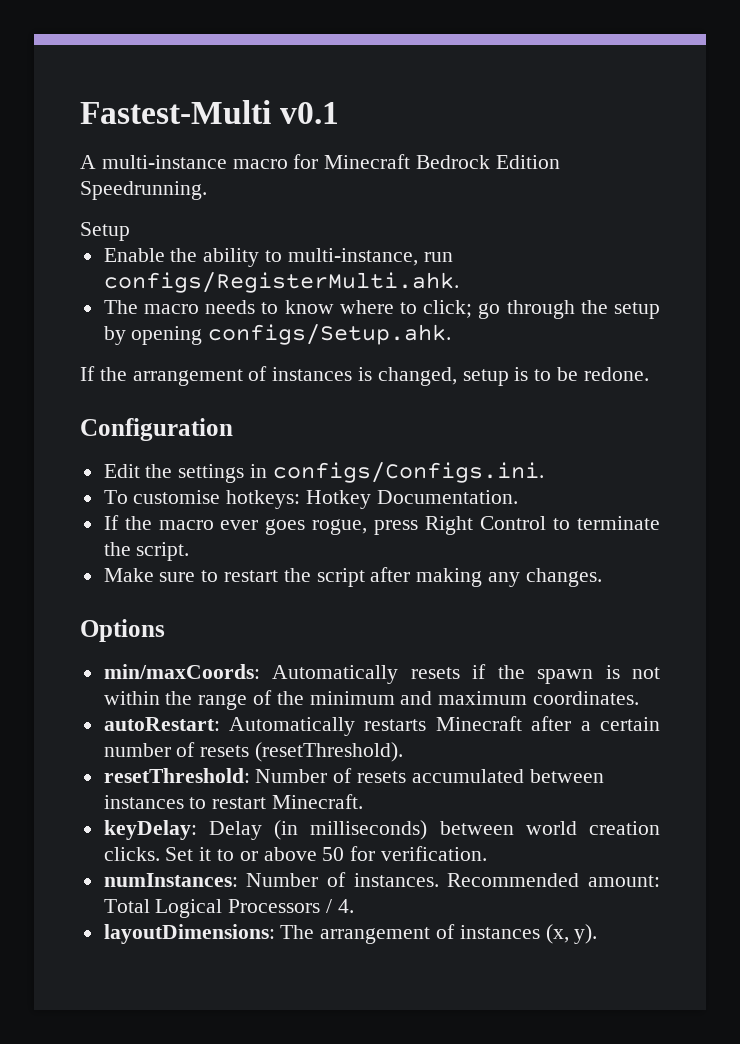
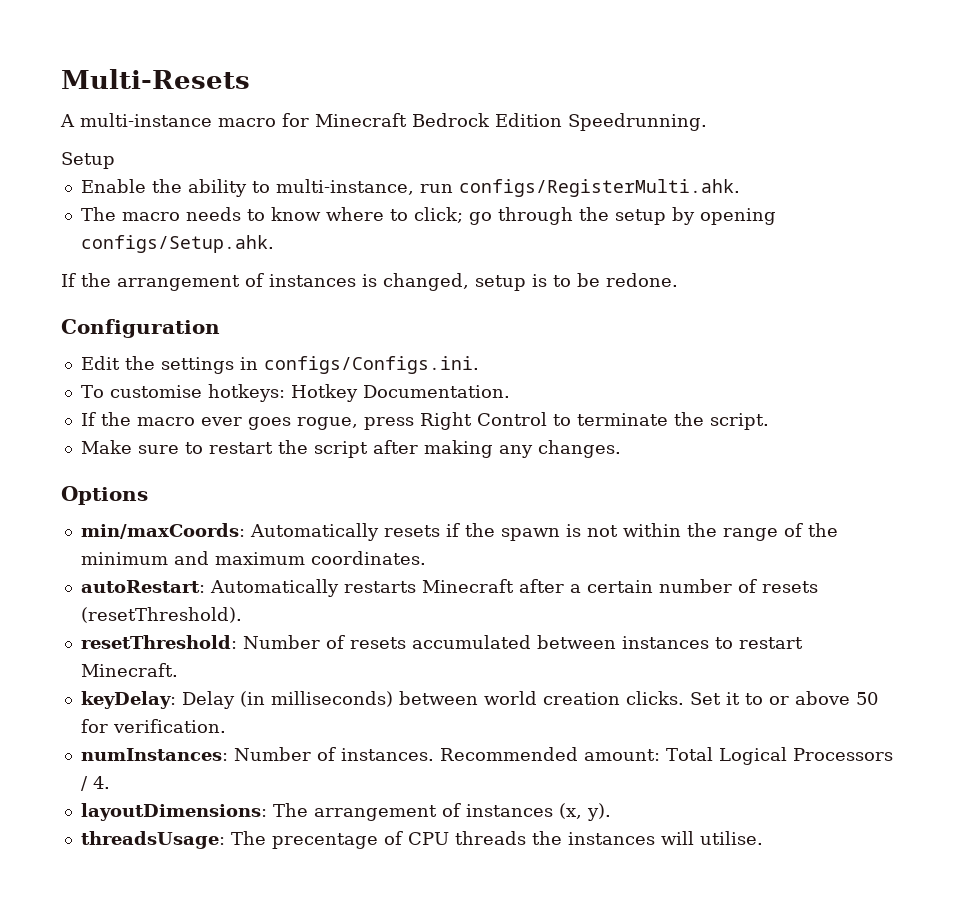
- Fastest-Multi v0.1
+ Multi-Resets
+ threadsUsage: The precentage of CPU threads the instances will utilise.

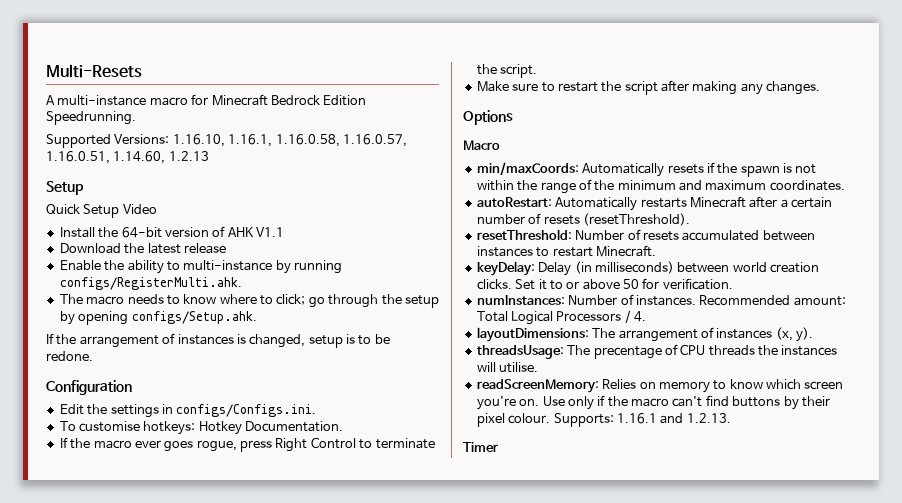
+ Supported Versions: 1.16.10, 1.16.1, 1.16.0.58, 1.16.0.57, 1.16.0.51, 1.14.60, 1.2.13
  Setup
+ Quick Setup Video
+ Install the 64-bit version of AHK V1.1
+ Download the latest release
- Enable the ability to multi-instance, run configs/RegisterMulti.ahk.
+ Enable the ability to multi-instance by running configs/RegisterMulti.ahk.
+ Macro
+ readScreenMemory: Relies on memory to know which screen you're on. Use only if the macro can't find buttons by their pixel colour. Supports: 1.16.1 and 1.2.13.
+ Timer

